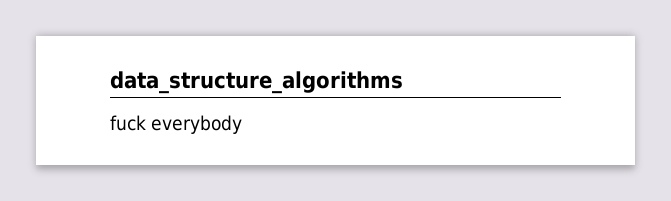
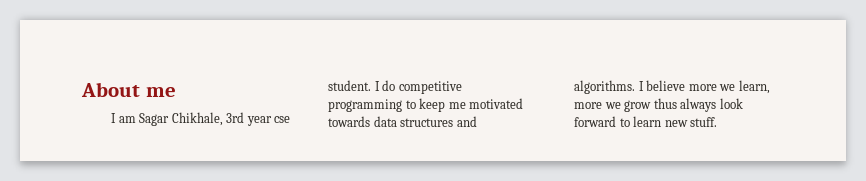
- data_structure_algorithms
- fuck everybody
+ About me
+ I am Sagar Chikhale, 3rd year cse student. I do competitive programming to keep me motivated towards data structures and algorithms. I believe more we learn, more we grow thus always look forward to learn new stuff.

